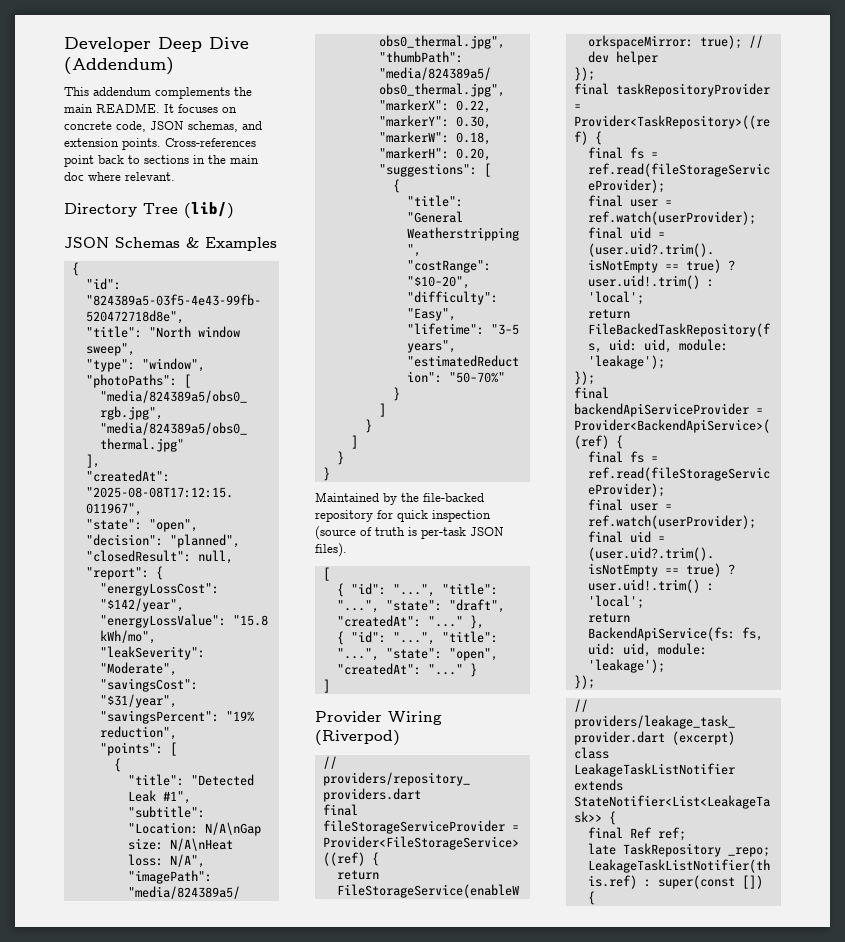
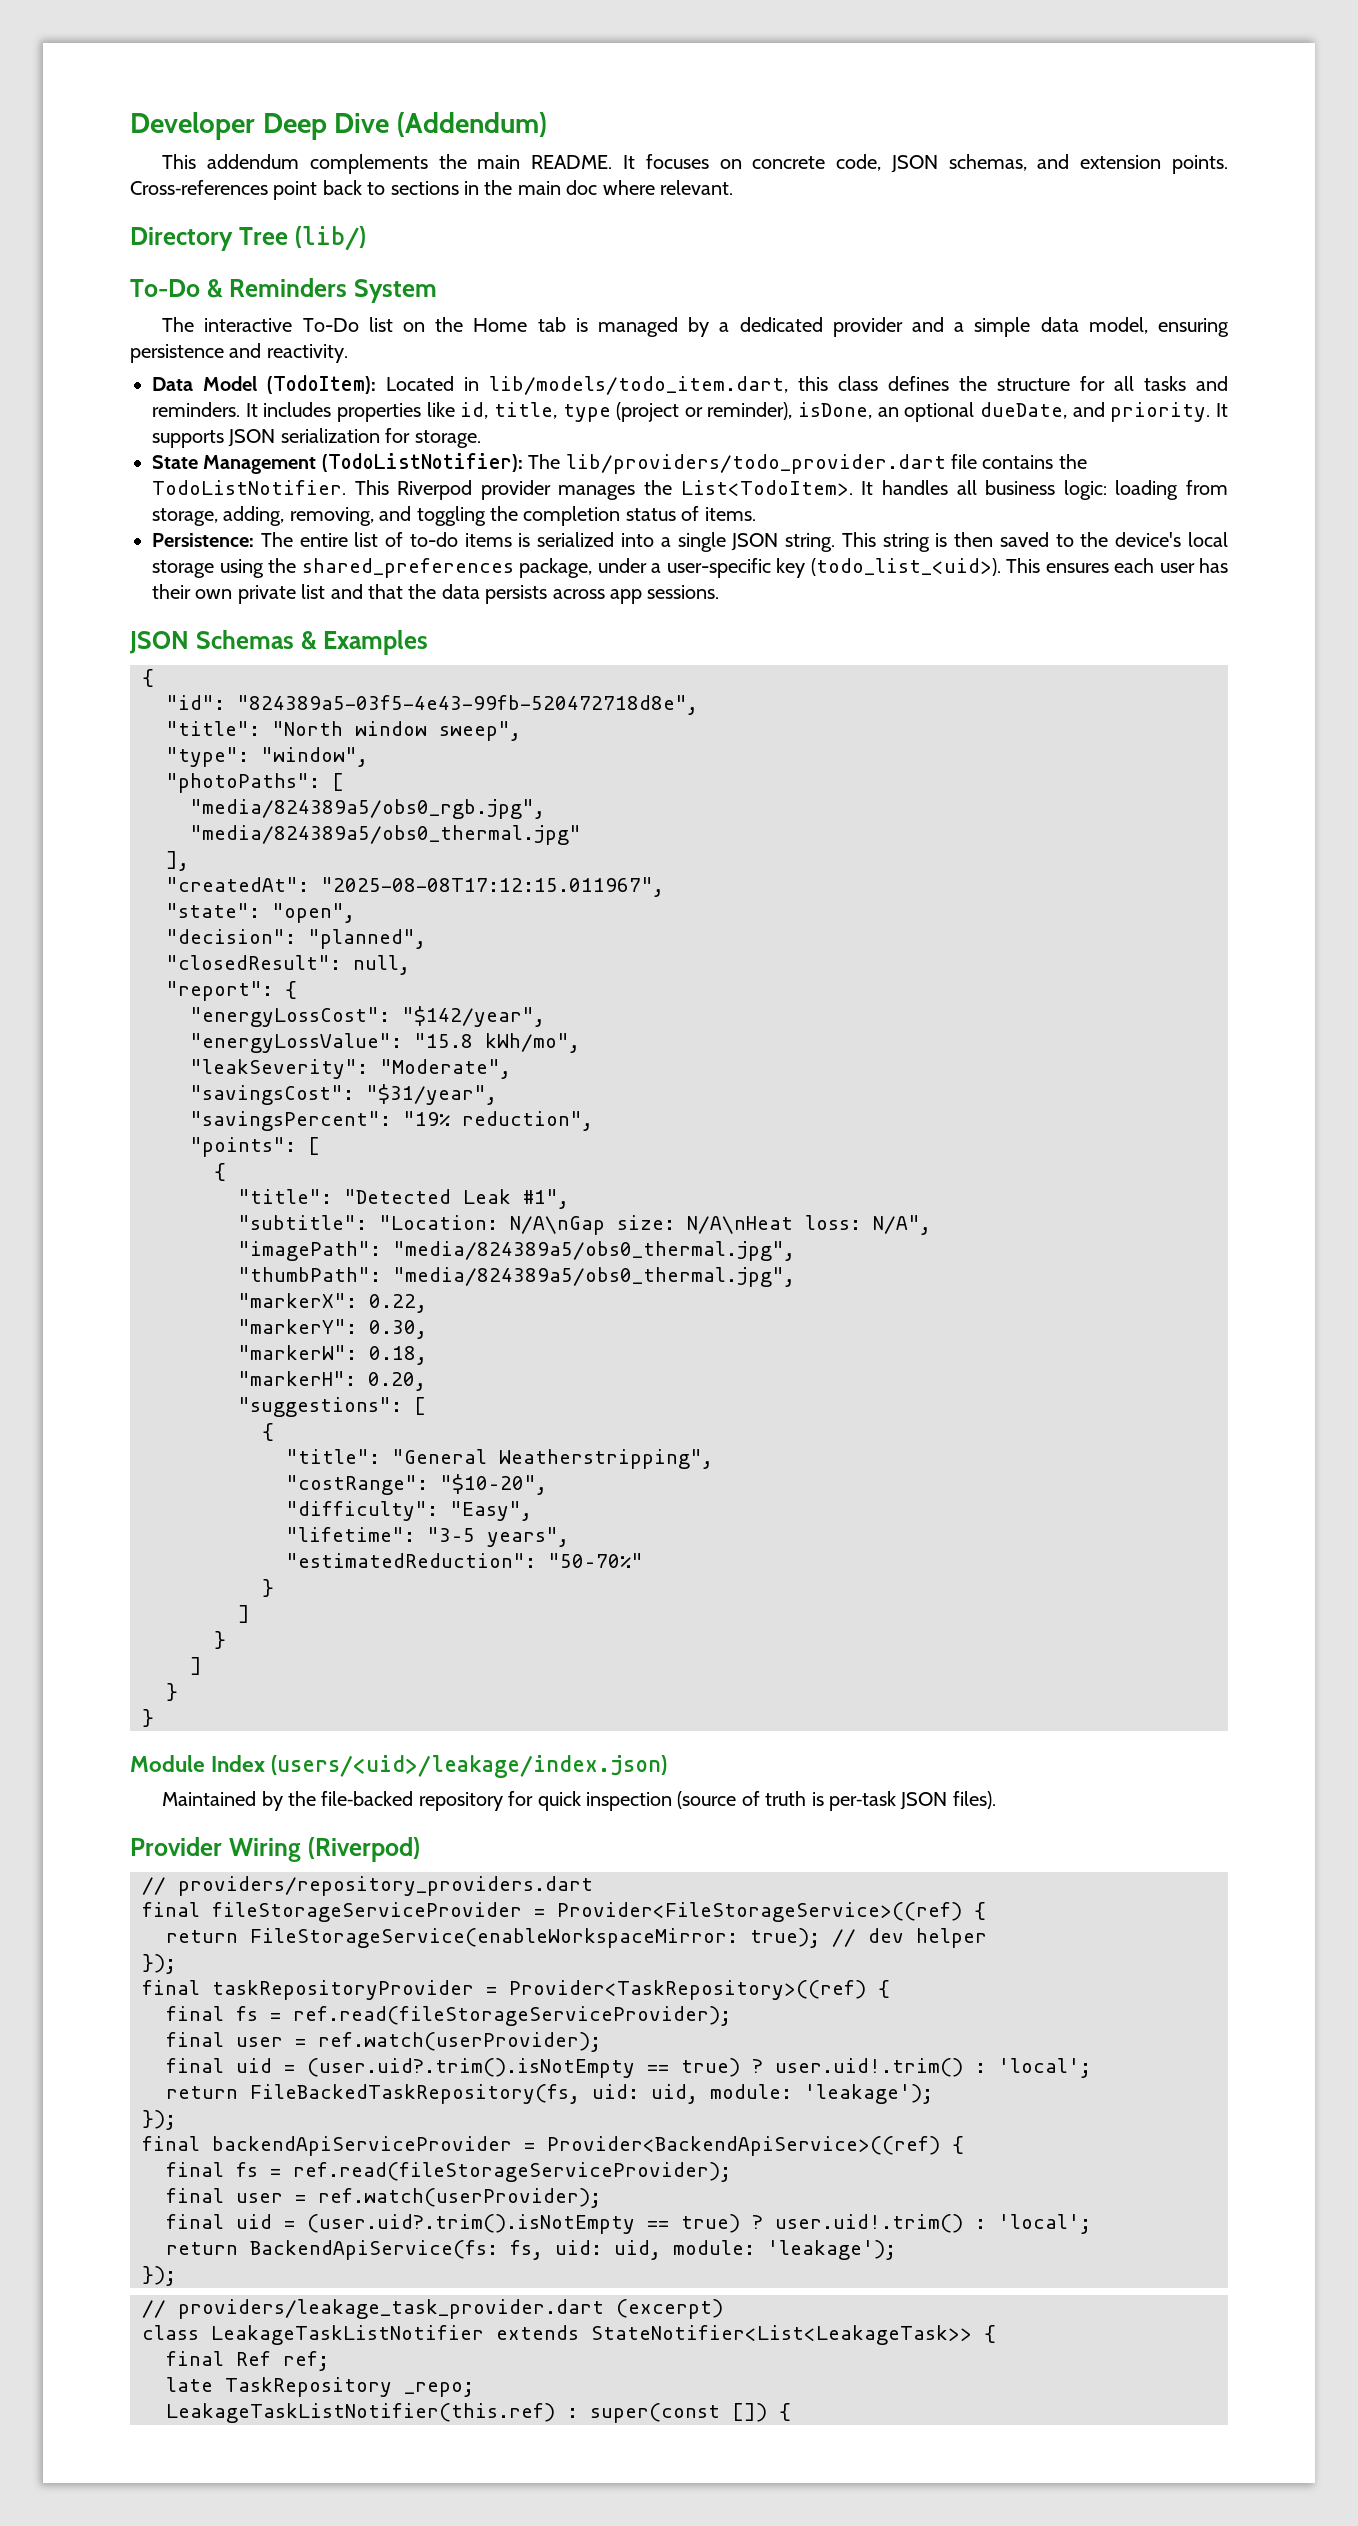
+ To-Do & Reminders System
+ The interactive To-Do list on the Home tab is managed by a dedicated provider and a simple data model, ensuring persistence and reactivity.
+ Data Model (TodoItem): Located in lib/models/todo_item.dart, this class defines the structure for all tasks and reminders. It includes properties like id, title, type (project or reminder), isDone, an optional dueDate, and priority. It supports JSON serialization for storage.
+ State Management (TodoListNotifier): The lib/providers/todo_provider.dart file contains the TodoListNotifier. This Riverpod provider manages the List<TodoItem>. It handles all business logic: loading from storage, adding, removing, and toggling the completion status of items.
+ Persistence: The entire list of to-do items is serialized into a single JSON string. This string is then saved to the device's local storage using the shared_preferences package, under a user-specific key (todo_list_<uid>). This ensures each user has their own private list and that the data persists across app sessions.
+ Module Index (users/<uid>/leakage/index.json)
  Maintained by the file‑backed repository for quick inspection (source of truth is per‑task JSON files).
- [
- { "id": "...", "title": "...", "state": "draft", "createdAt": "..." },
- { "id": "...", "title": "...", "state": "open", "createdAt": "..." }
- ]

